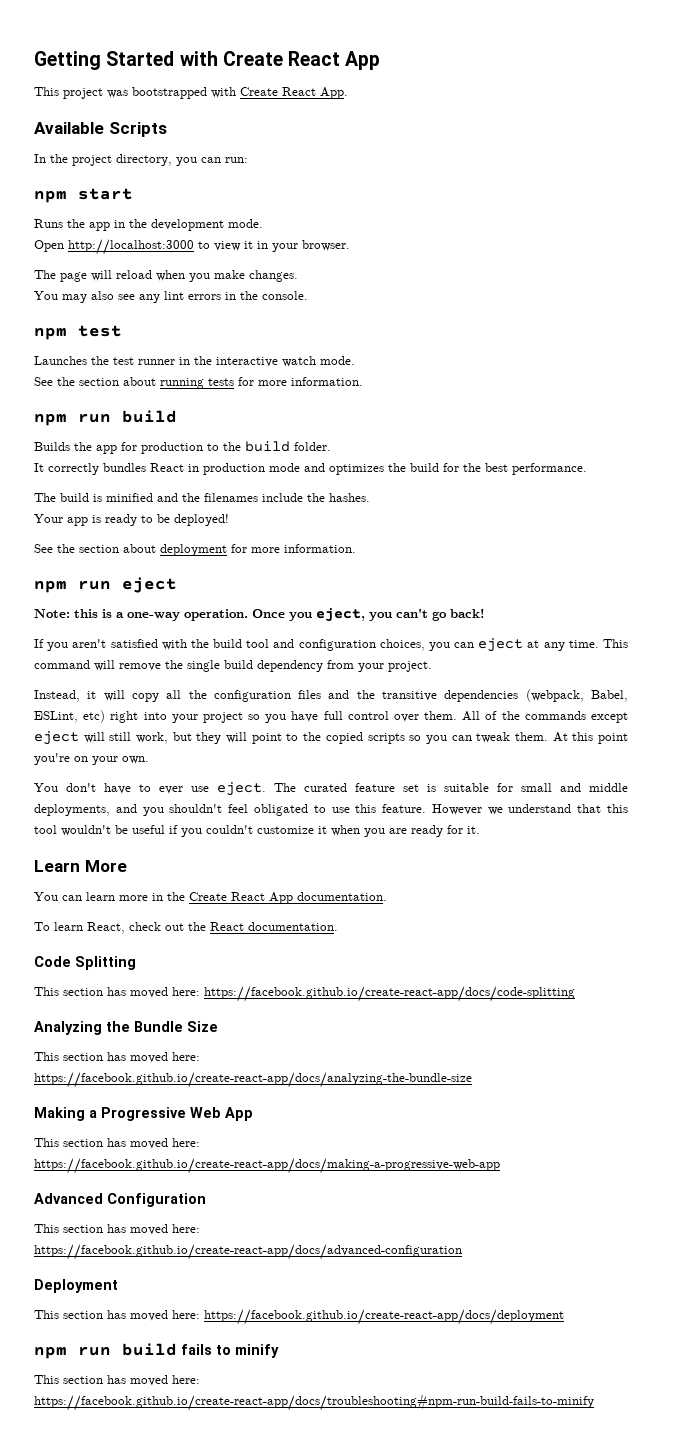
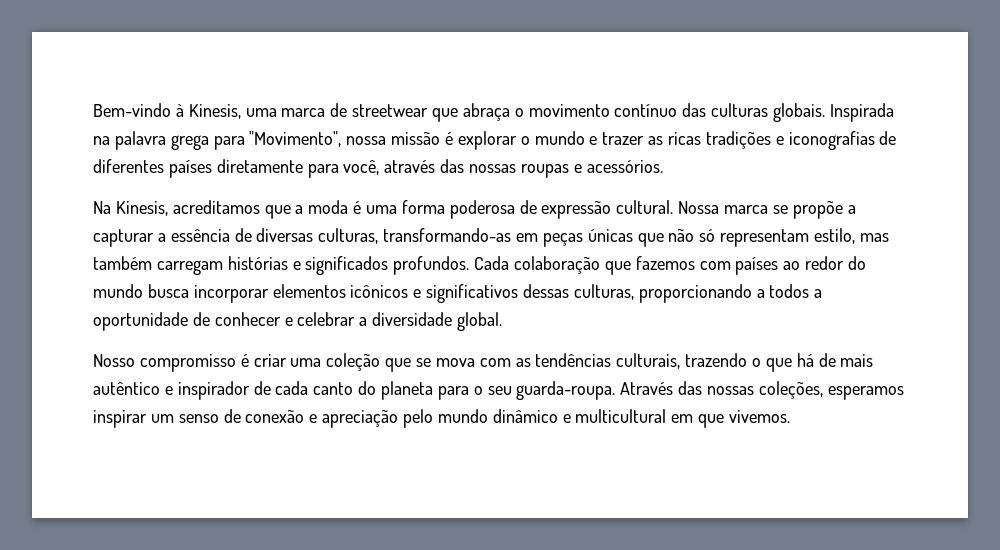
- Getting Started with Create React App
- This project was bootstrapped with Create React App.
- Available Scripts
- In the project directory, you can run:
- npm start
- Runs the app in the development mode.
- Open http://localhost:3000 to view it in your browser.
- The page will reload when you make changes.
- You may also see any lint errors in the console.
- npm test
- Launches the test runner in the interactive watch mode.
- See the section about running tests for more information.
- npm run build
- Builds the app for production to the build folder.
- It correctly bundles React in production mode and optimizes the build for the best performance.
- The build is minified and the filenames include the hashes.
- Your app is ready to be deployed!
- See the section about deployment for more information.
- npm run eject
- Note: this is a one-way operation. Once you eject, you can't go back!
- If you aren't satisfied with the build tool and configuration choices, you can eject at any time. This command will remove the single build dependency from your project.
- Instead, it will copy all the configuration files and the transitive dependencies (webpack, Babel, ESLint, etc) right into your project so you have full control over them. All of the commands except eject will still work, but they will point to the copied scripts so you can tweak them. At this point you're on your own.
- You don't have to ever use eject. The curated feature set is suitable for small and middle deployments, and you shouldn't feel obligated to use this feature. However we understand that this tool wouldn't be useful if you couldn't customize it when you are ready for it.
- Learn More
- You can learn more in the Create React App documentation.
- To learn React, check out the React documentation.
- Code Splitting
- This section has moved here: https://facebook.github.io/create-react-app/docs/code-splitting
- Analyzing the Bundle Size
- This section has moved here: https://facebook.github.io/create-react-app/docs/analyzing-the-bundle-size
- Making a Progressive Web App
- This section has moved here: https://facebook.github.io/create-react-app/docs/making-a-progressive-web-app
- Advanced Configuration
- This section has moved here: https://facebook.github.io/create-react-app/docs/advanced-configuration
- Deployment
- This section has moved here: https://facebook.github.io/create-react-app/docs/deployment
- npm run build fails to minify
- This section has moved here: https://facebook.github.io/create-react-app/docs/troubleshooting#npm-run-build-fails-to-minify
+ Bem-vindo à Kinesis, uma marca de streetwear que abraça o movimento contínuo das culturas globais. Inspirada na palavra grega para "Movimento", nossa missão é explorar o mundo e trazer as ricas tradições e iconografias de diferentes países diretamente para você, através das nossas roupas e acessórios.
+ Na Kinesis, acreditamos que a moda é uma forma poderosa de expressão cultural. Nossa marca se propõe a capturar a essência de diversas culturas, transformando-as em peças únicas que não só representam estilo, mas também carregam histórias e significados profundos. Cada colaboração que fazemos com países ao redor do mundo busca incorporar elementos icônicos e significativos dessas culturas, proporcionando a todos a oportunidade de conhecer e celebrar a diversidade global.
+ Nosso compromisso é criar uma coleção que se mova com as tendências culturais, trazendo o que há de mais autêntico e inspirador de cada canto do planeta para o seu guarda-roupa. Através das nossas coleções, esperamos inspirar um senso de conexão e apreciação pelo mundo dinâmico e multicultural em que vivemos.

